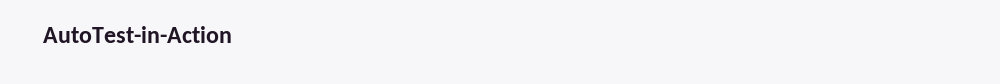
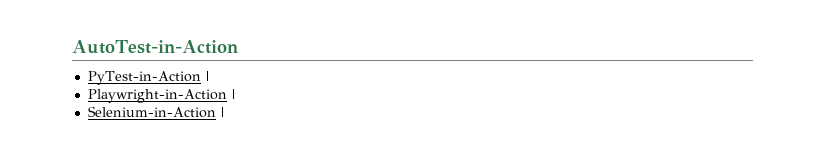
+ PyTest-in-Action |
+ Playwright-in-Action |
+ Selenium-in-Action |

